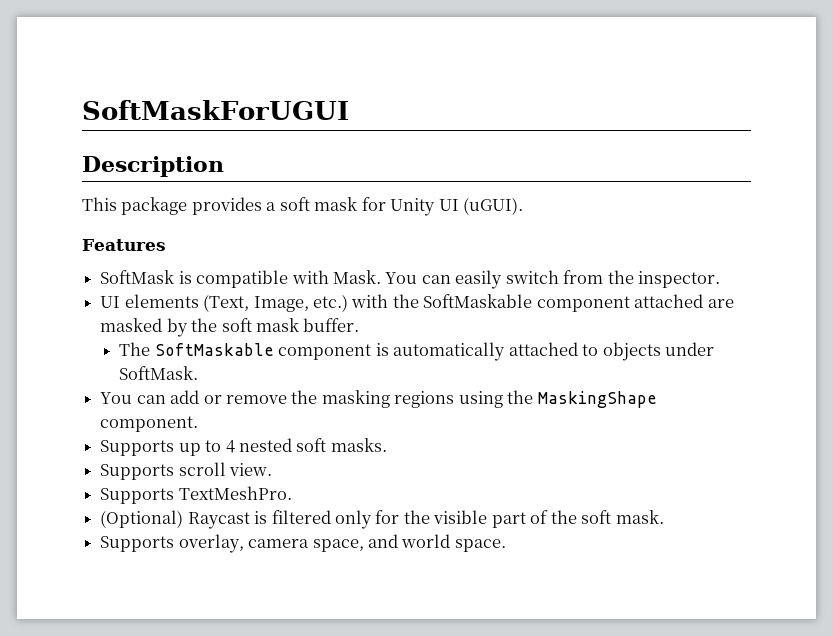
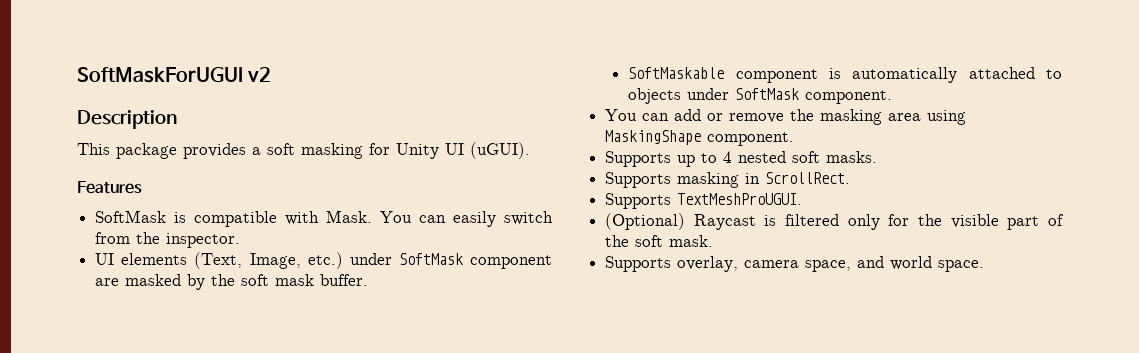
- SoftMaskForUGUI
+ SoftMaskForUGUI v2
- This package provides a soft mask for Unity UI (uGUI).
+ This package provides a soft masking for Unity UI (uGUI).
- UI elements (Text, Image, etc.) with the SoftMaskable component attached are masked by the soft mask buffer.
+ UI elements (Text, Image, etc.) under SoftMask component are masked by the soft mask buffer.
- The SoftMaskable component is automatically attached to objects under SoftMask.
+ SoftMaskable component is automatically attached to objects under SoftMask component.
- You can add or remove the masking regions using the MaskingShape component.
+ You can add or remove the masking area using MaskingShape component.
- Supports scroll view.
- Supports TextMeshPro.
+ Supports masking in ScrollRect.
+ Supports TextMeshProUGUI.

